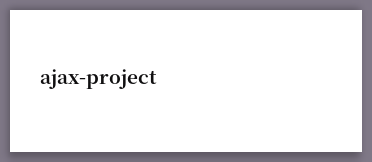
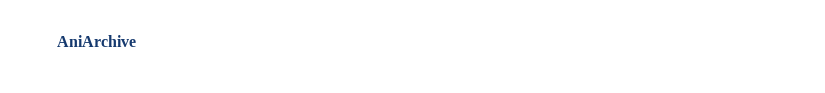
- ajax-project
+ AniArchive

